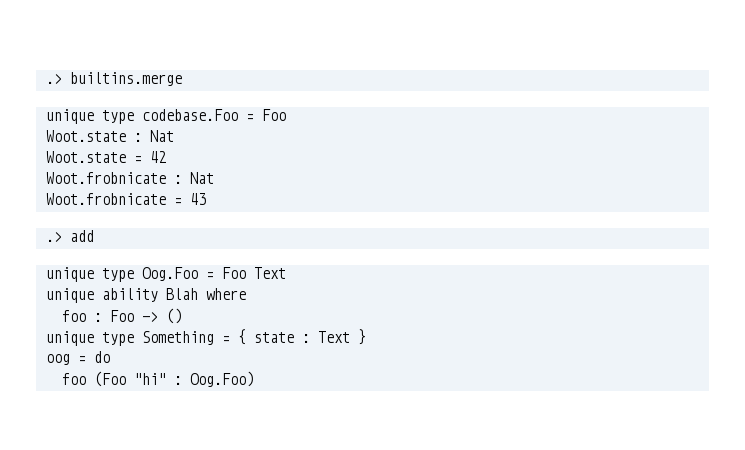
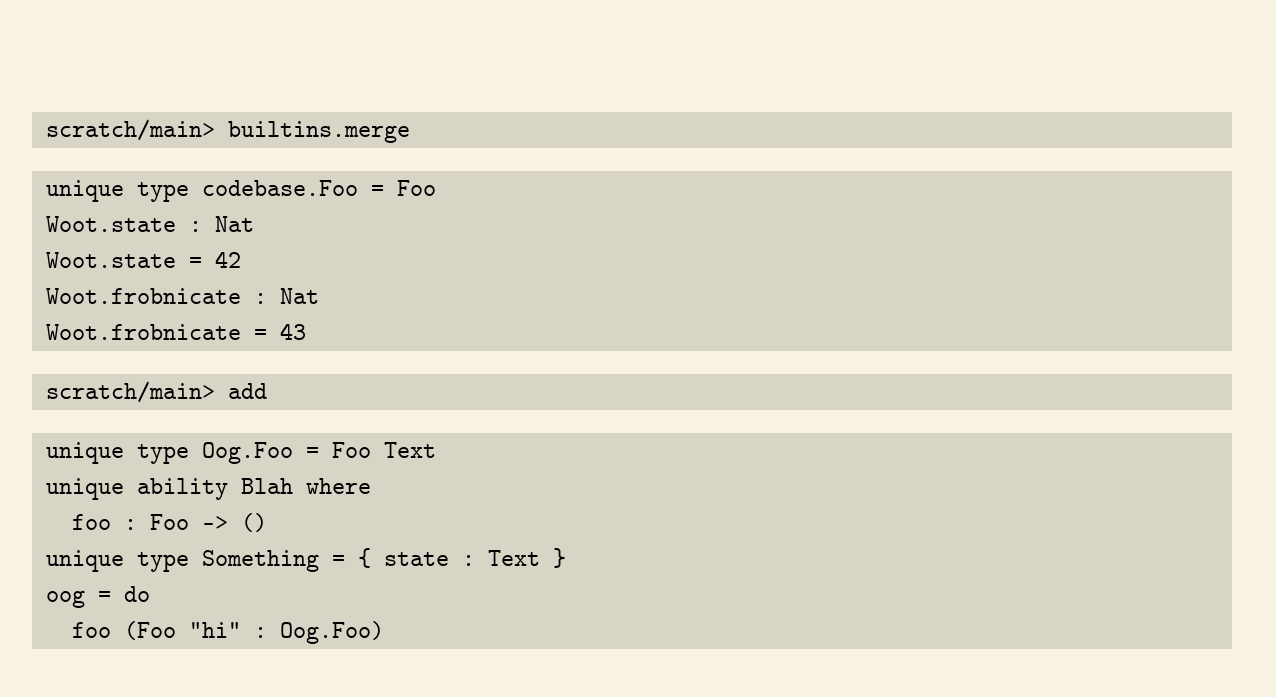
- .> builtins.merge
+ scratch/main> builtins.merge
- .> add
+ scratch/main> add

